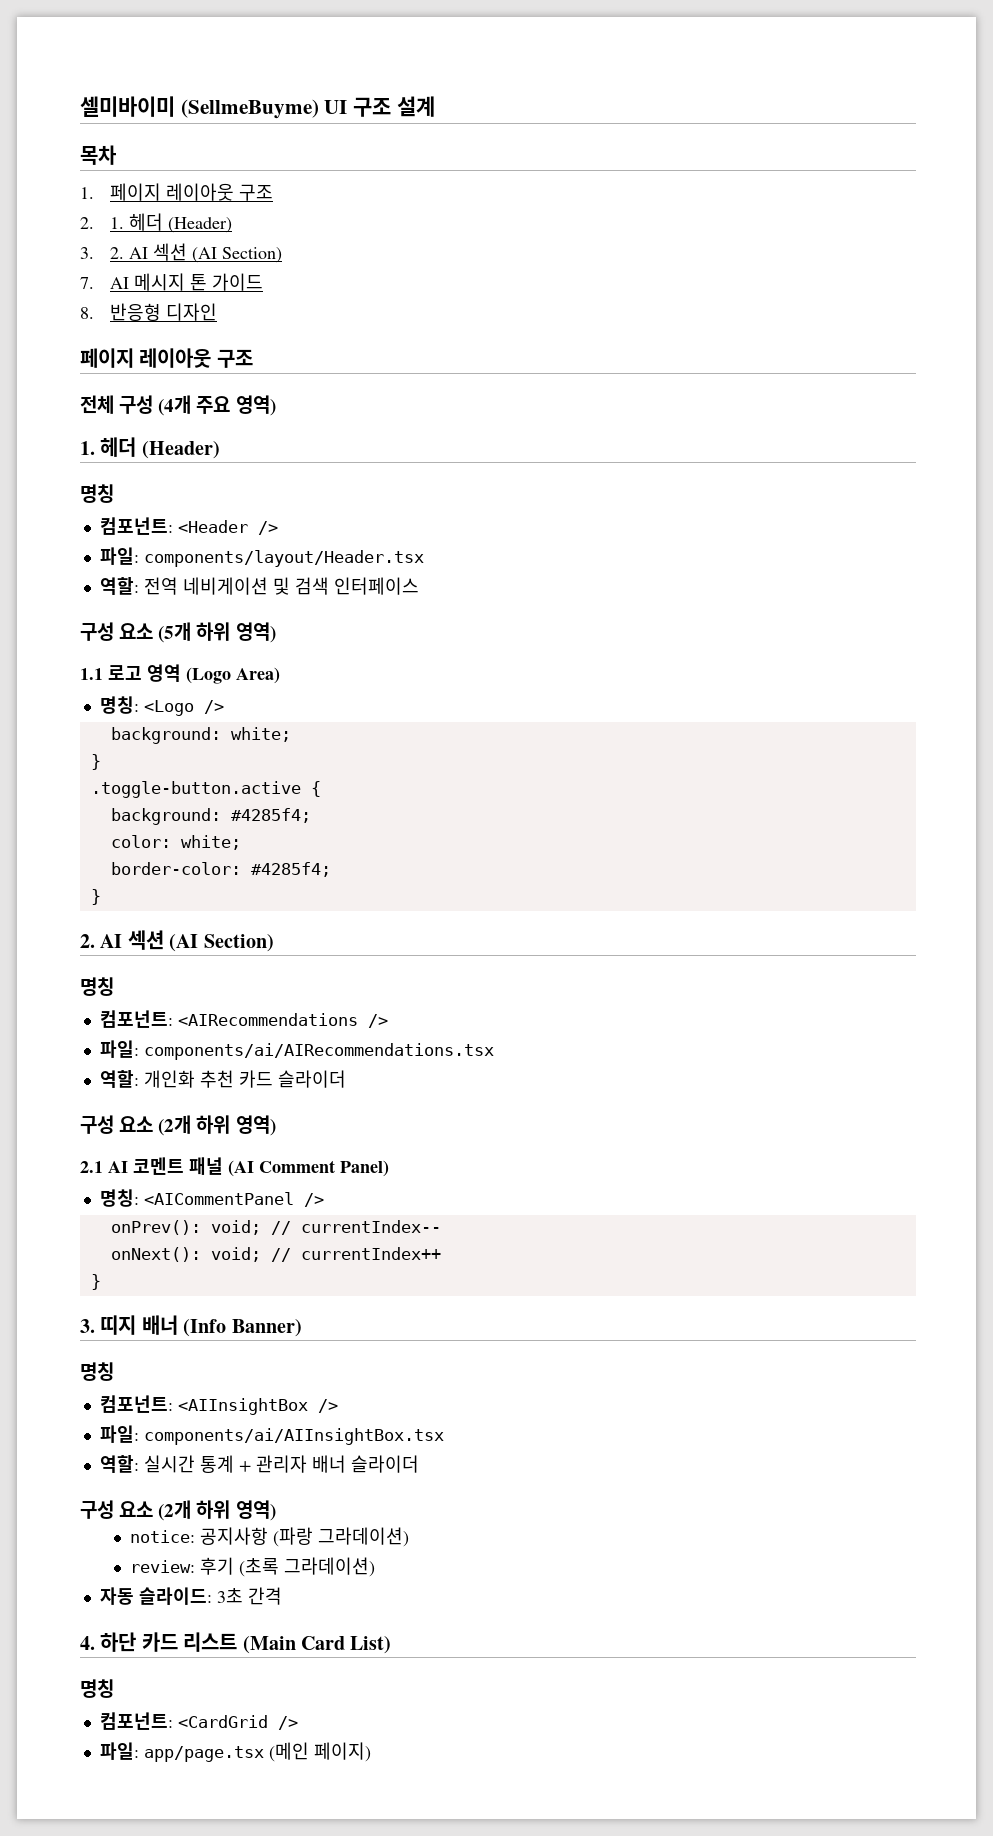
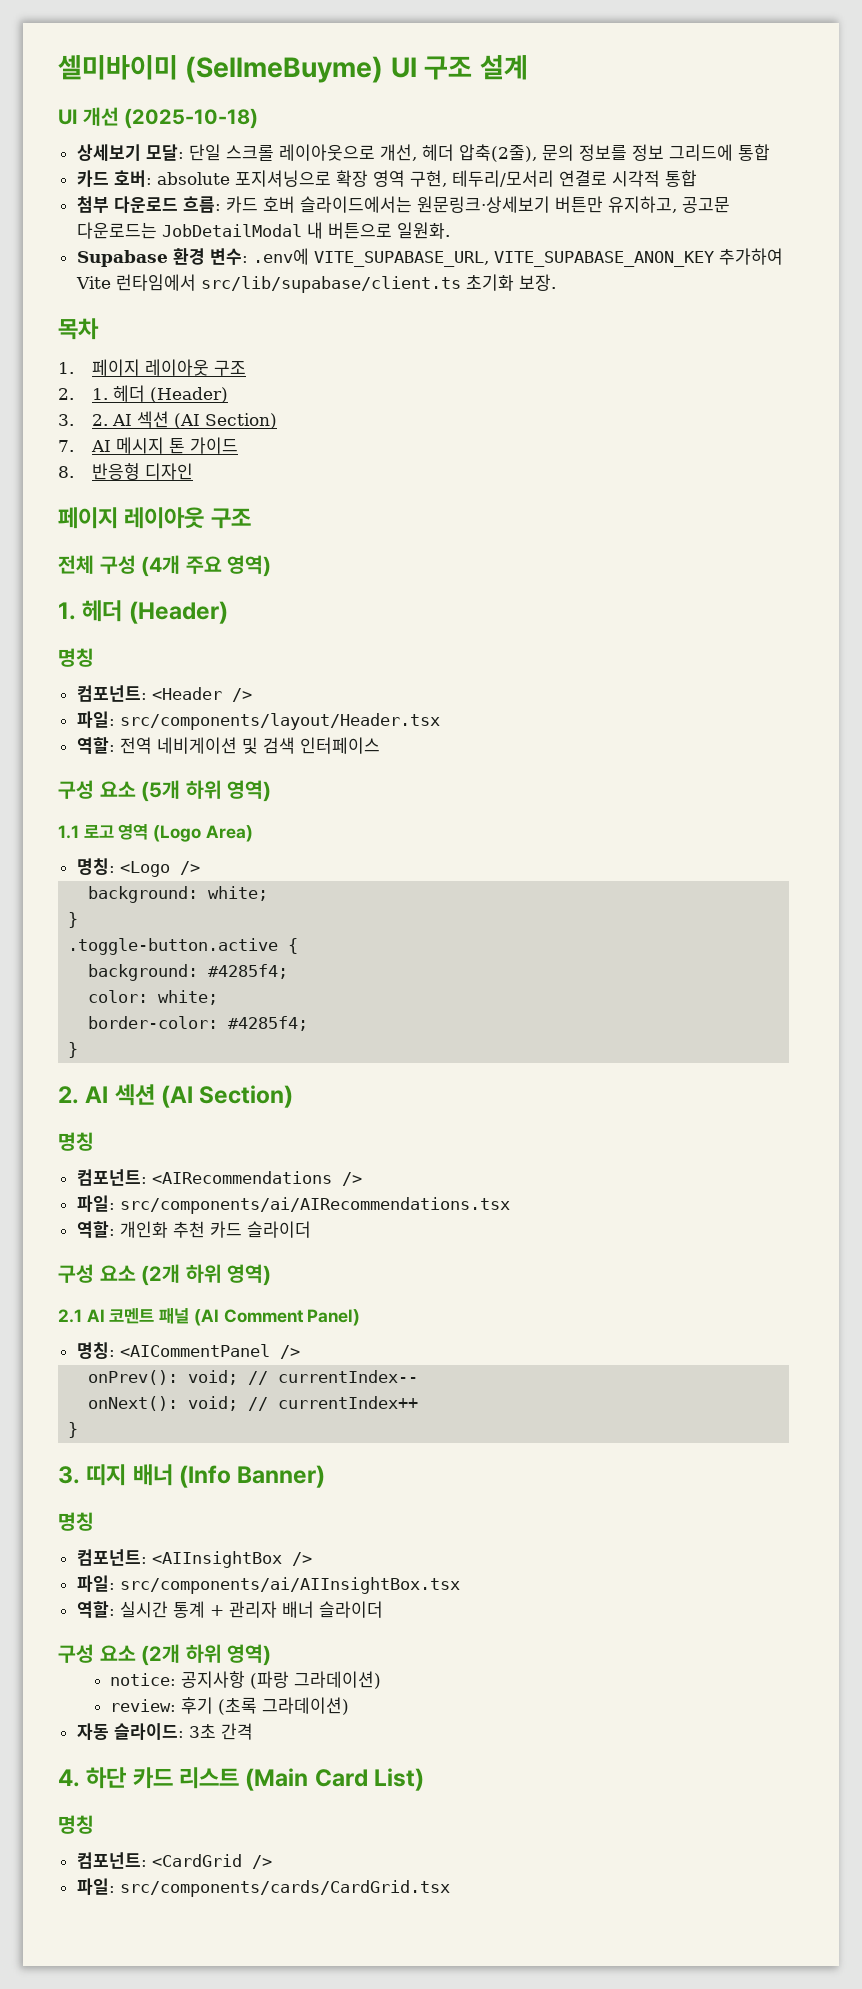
+ UI 개선 (2025-10-18)
+ 상세보기 모달: 단일 스크롤 레이아웃으로 개선, 헤더 압축(2줄), 문의 정보를 정보 그리드에 통합
+ 카드 호버: absolute 포지셔닝으로 확장 영역 구현, 테두리/모서리 연결로 시각적 통합
+ 첨부 다운로드 흐름: 카드 호버 슬라이드에서는 원문링크·상세보기 버튼만 유지하고, 공고문 다운로드는 JobDetailModal 내 버튼으로 일원화.
+ Supabase 환경 변수: .env에 VITE_SUPABASE_URL, VITE_SUPABASE_ANON_KEY 추가하여 Vite 런타임에서 src/lib/supabase/client.ts 초기화 보장.
- 파일: components/layout/Header.tsx
+ 파일: src/components/layout/Header.tsx
- 파일: components/ai/AIRecommendations.tsx
+ 파일: src/components/ai/AIRecommendations.tsx
- 파일: components/ai/AIInsightBox.tsx
+ 파일: src/components/ai/AIInsightBox.tsx
- 파일: app/page.tsx (메인 페이지)
+ 파일: src/components/cards/CardGrid.tsx

